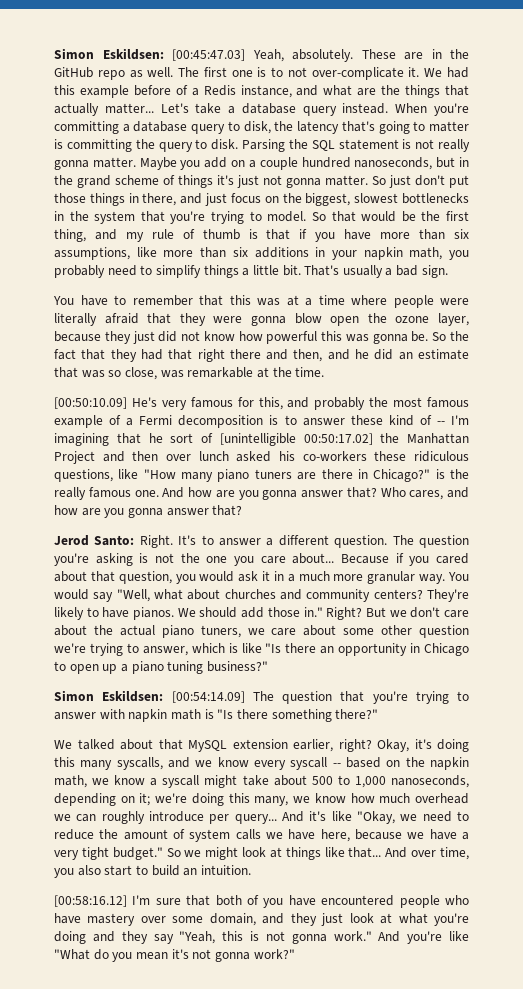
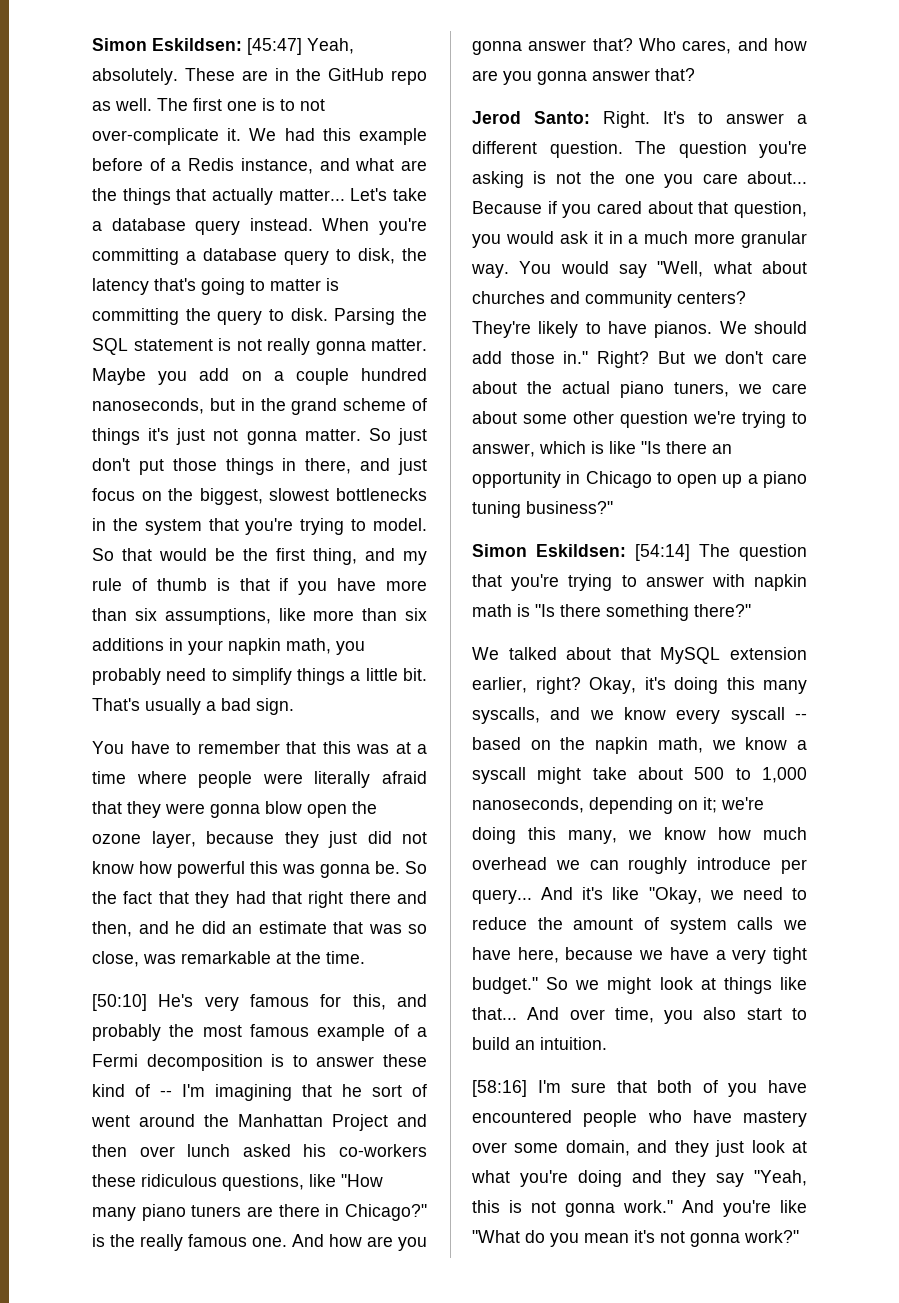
- Simon Eskildsen: [00:45:47.03] Yeah, absolutely.
+ Simon Eskildsen: [45:47] Yeah, absolutely.
- [00:50:10.09] He's very famous for this, and probably the most famous example of a Fermi decomposition is to answer these kind of -- I'm imagining that he sort of [unintelligible 00:50:17.02] the Manhattan Project and then over lunch asked his co-workers these ridiculous questions, like "How many piano tuners are there in Chicago?" is the really famous one.
+ [50:10] He's very famous for this, and probably the most famous example of a Fermi decomposition is to answer these kind of -- I'm imagining that he sort of went around the Manhattan Project and then over lunch asked his co-workers these ridiculous questions, like "How many piano tuners are there in Chicago?" is the really famous one.
- Simon Eskildsen: [00:54:14.09] The question that you're trying to answer with napkin math is "Is there something there?"
+ Simon Eskildsen: [54:14] The question that you're trying to answer with napkin math is "Is there something there?"
- [00:58:16.12] I'm sure that both of you have encountered people who have mastery over some domain, and they just look at what you're doing and they say "Yeah, this is not gonna work."
+ [58:16] I'm sure that both of you have encountered people who have mastery over some domain, and they just look at what you're doing and they say "Yeah, this is not gonna work."

